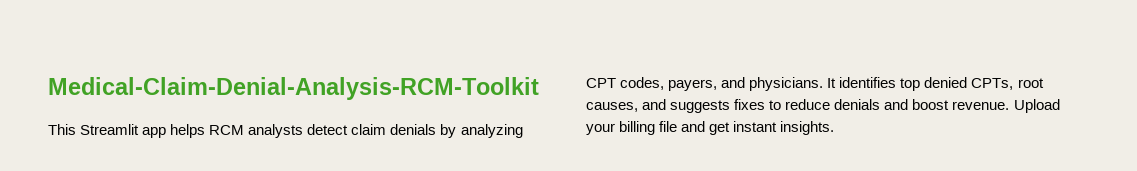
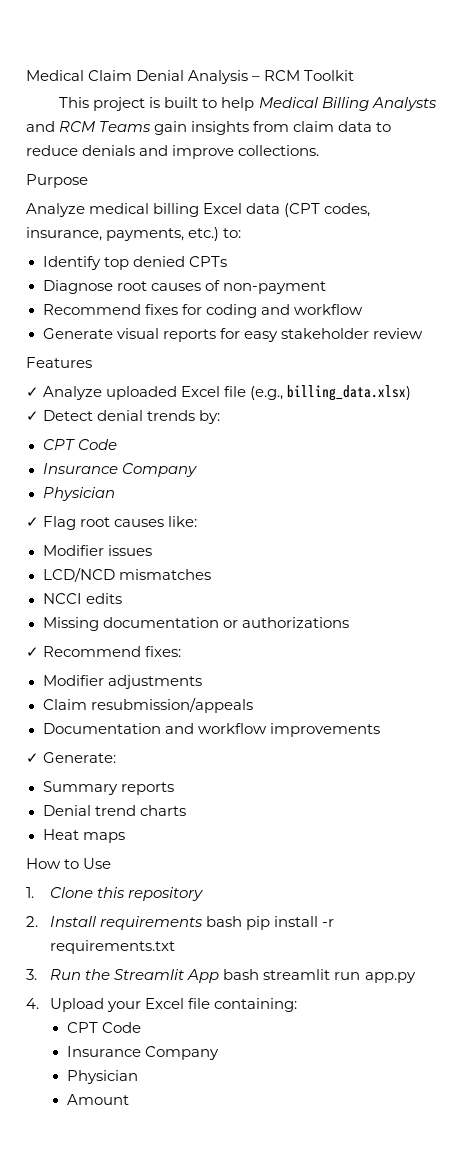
- Medical-Claim-Denial-Analysis-RCM-Toolkit
- This Streamlit app helps RCM analysts detect claim denials by analyzing CPT codes, payers, and physicians. It identifies top denied CPTs, root causes, and suggests fixes to reduce denials and boost revenue. Upload your billing file and get instant insights.
+ Medical Claim Denial Analysis – RCM Toolkit
+ This project is built to help Medical Billing Analysts and RCM Teams gain insights from claim data to reduce denials and improve collections.
+ Purpose
+ Analyze medical billing Excel data (CPT codes, insurance, payments, etc.) to:
+ Identify top denied CPTs
+ Diagnose root causes of non-payment
+ Recommend fixes for coding and workflow
+ Generate visual reports for easy stakeholder review
+ Features
+ ✓ Analyze uploaded Excel file (e.g., billing_data.xlsx)
+ ✓ Detect denial trends by:
+ CPT Code
+ Insurance Company
+ Physician
+ ✓ Flag root causes like:
+ Modifier issues
+ LCD/NCD mismatches
+ NCCI edits
+ Missing documentation or authorizations
+ ✓ Recommend fixes:
+ Modifier adjustments
+ Claim resubmission/appeals
+ Documentation and workflow improvements
+ ✓ Generate:
+ Summary reports
+ Denial trend charts
+ Heat maps
+ How to Use
+ 1. Clone this repository
+ 2. Install requirements bash pip install -r requirements.txt
+ 3. Run the Streamlit App bash streamlit run app.py
+ 4. Upload your Excel file containing:
+ CPT Code
+ Insurance Company
+ Physician
+ Amount

